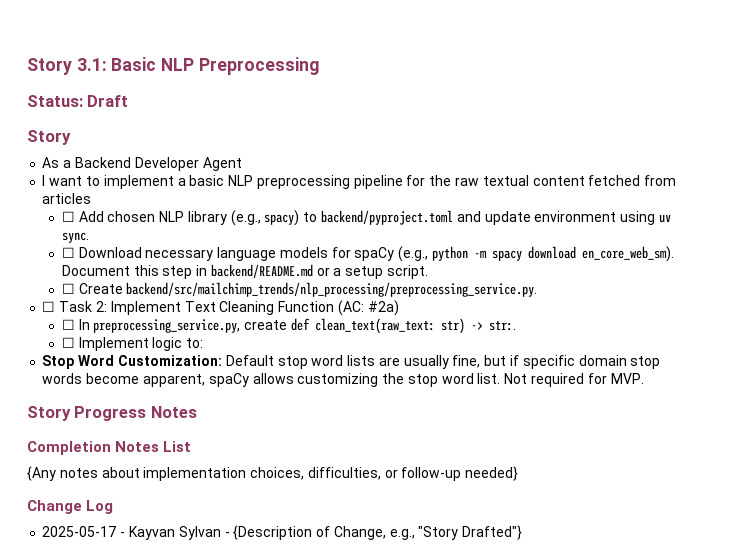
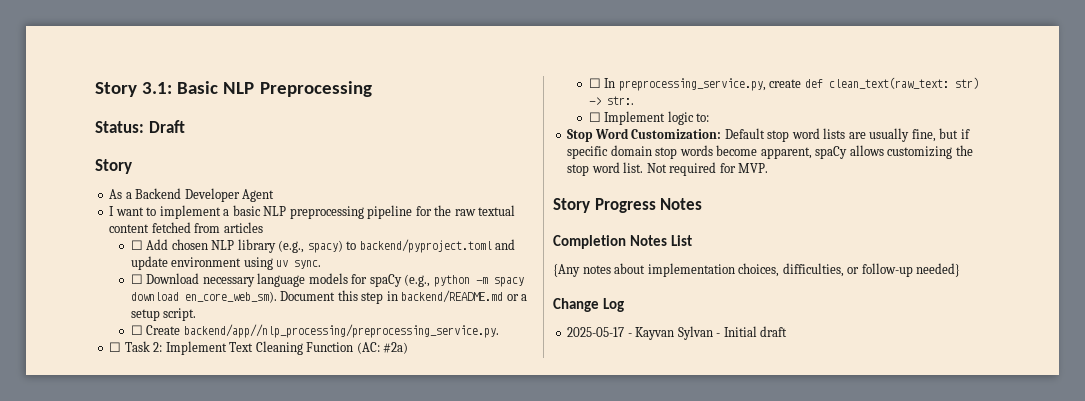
- ☐ Create backend/src/mailchimp_trends/nlp_processing/preprocessing_service.py.
+ ☐ Create backend/app//nlp_processing/preprocessing_service.py.
- 2025-05-17 - Kayvan Sylvan - {Description of Change, e.g., "Story Drafted"}
+ 2025-05-17 - Kayvan Sylvan - Initial draft

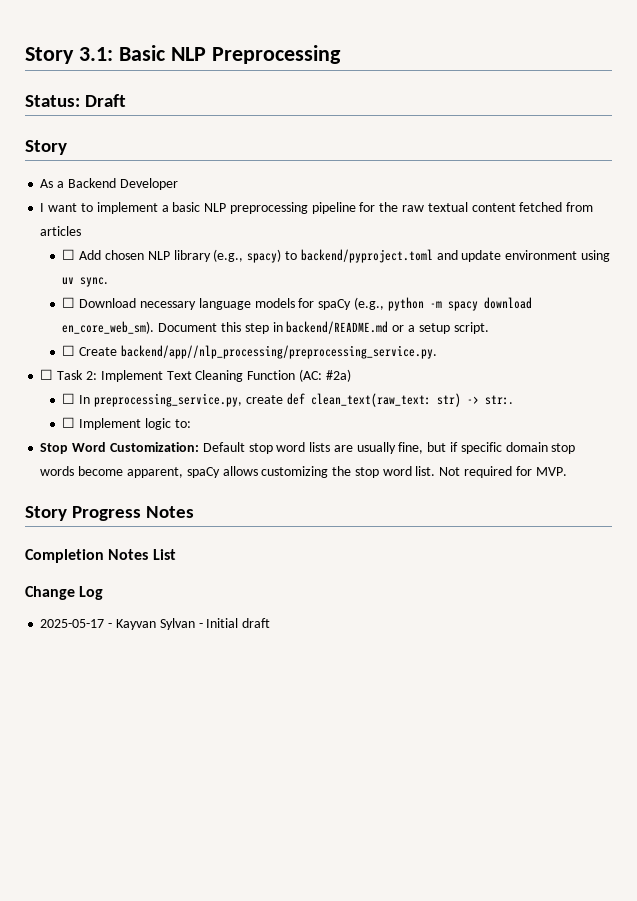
- As a Backend Developer Agent
+ As a Backend Developer
- {Any notes about implementation choices, difficulties, or follow-up needed}

